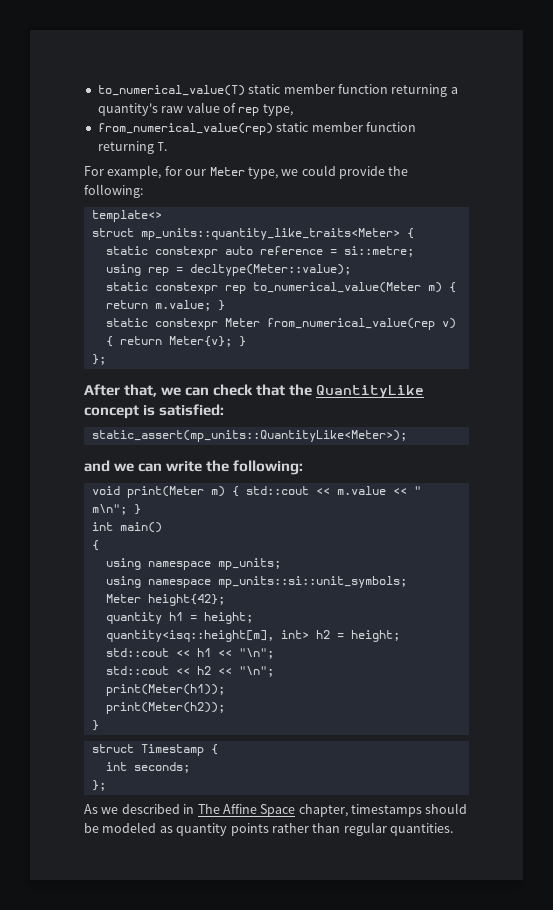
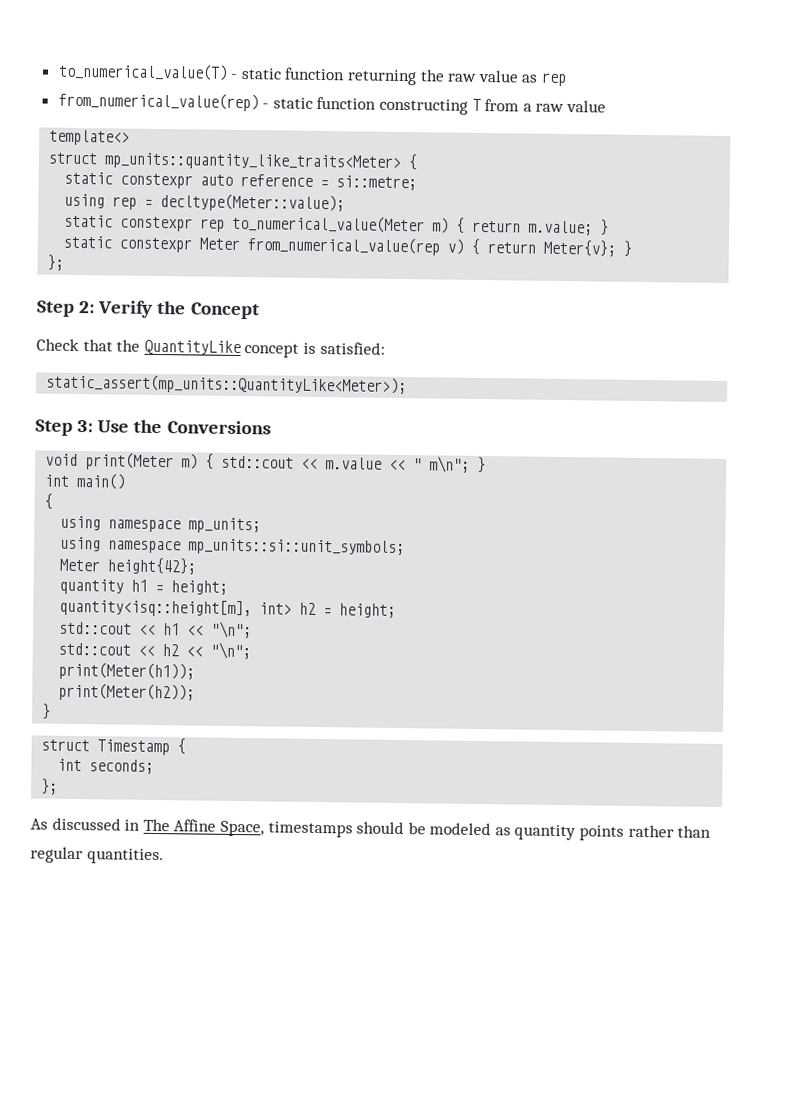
- to_numerical_value(T) static member function returning a quantity's raw value of rep type,
+ to_numerical_value(T) - static function returning the raw value as rep
- from_numerical_value(rep) static member function returning T.
- For example, for our Meter type, we could provide the following:
+ from_numerical_value(rep) - static function constructing T from a raw value
- After that, we can check that the QuantityLike concept is satisfied:
+ Step 2: Verify the Concept
+ Check that the QuantityLike concept is satisfied:
- and we can write the following:
+ Step 3: Use the Conversions
- As we described in The Affine Space chapter, timestamps should be modeled as quantity points rather than regular quantities.
+ As discussed in The Affine Space, timestamps should be modeled as quantity points rather than regular quantities.

